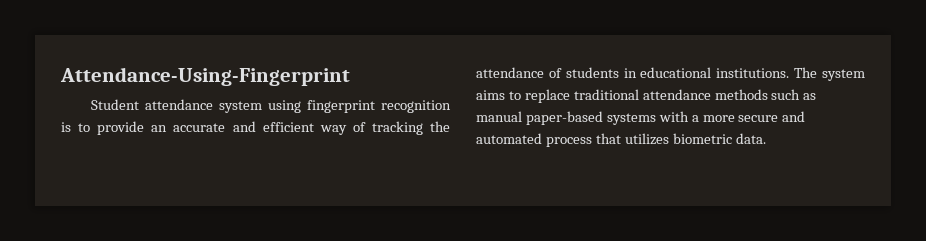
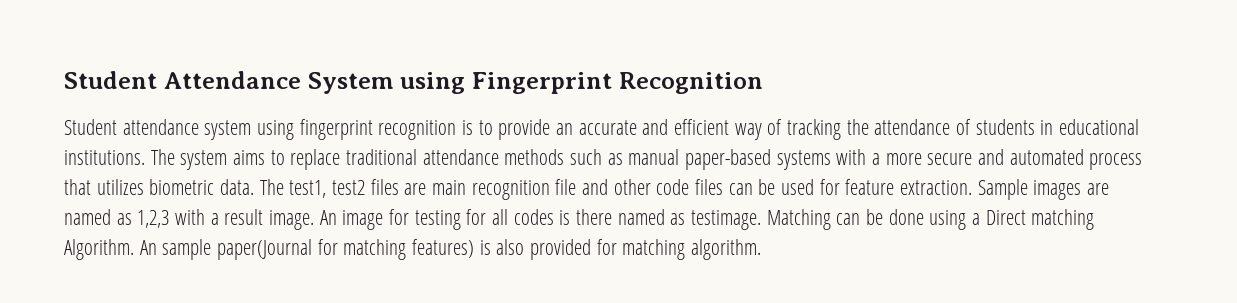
- Attendance-Using-Fingerprint
+ Student Attendance System using Fingerprint Recognition
+ The test1, test2 files are main recognition file and other code files can be used for feature extraction. Sample images are named as 1,2,3 with a result image. An image for testing for all codes is there named as testimage. Matching can be done using a Direct matching Algorithm. An sample paper(Journal for matching features) is also provided for matching algorithm.

